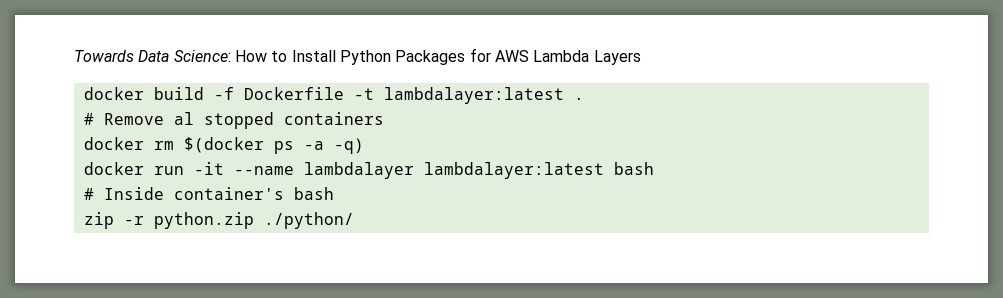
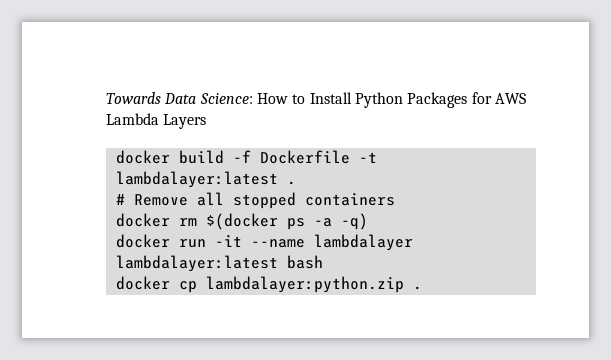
- # Remove al stopped containers
+ # Remove all stopped containers
- # Inside container's bash
- zip -r python.zip ./python/
+ docker cp lambdalayer:python.zip .

